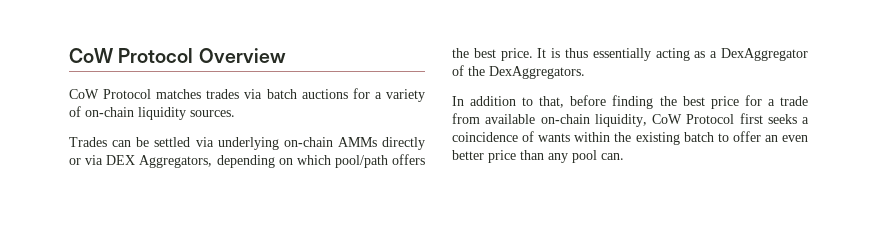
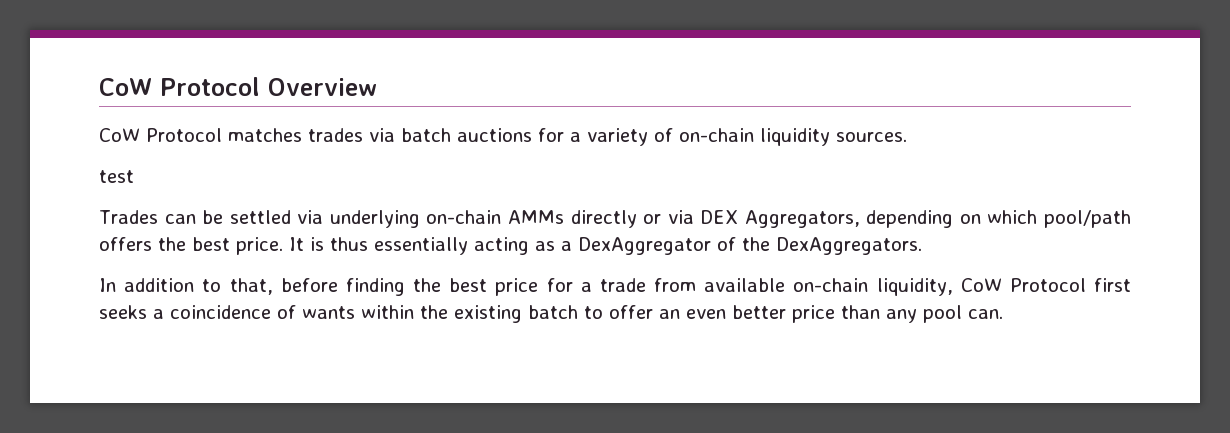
+ test

